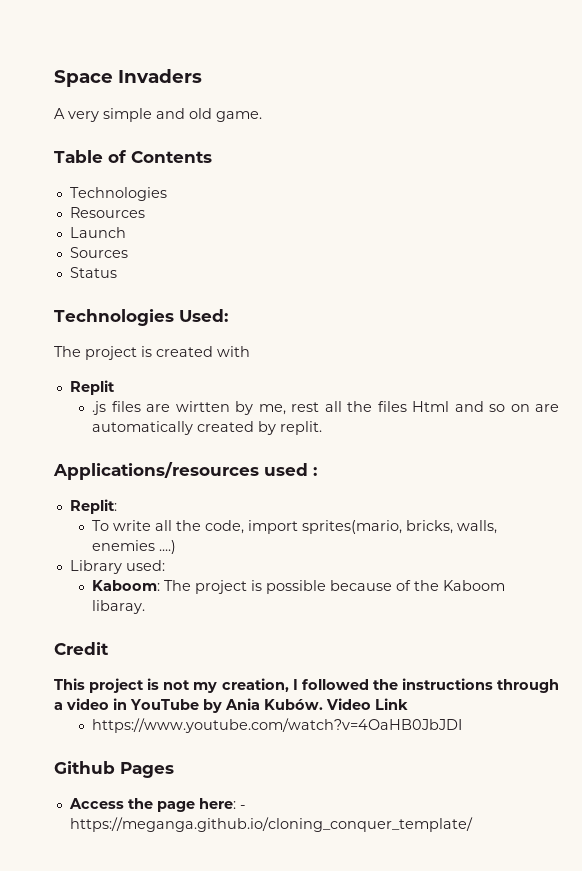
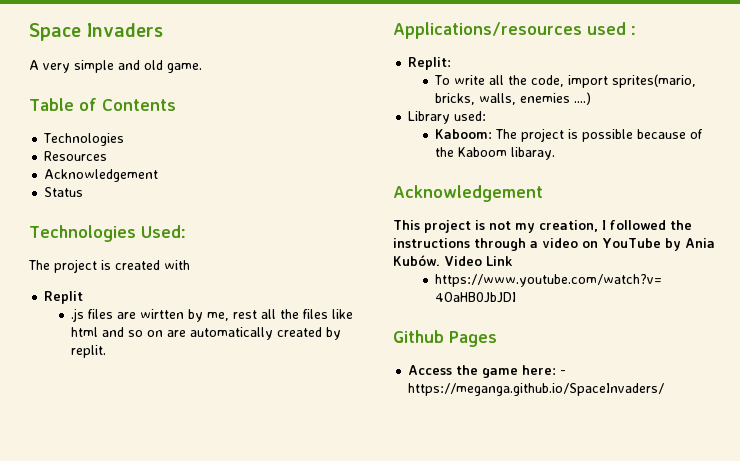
  Resources
- Launch
- Sources
+ Acknowledgement
- .js files are wirtten by me, rest all the files Html and so on are automatically created by replit.
+ .js files are wirtten by me, rest all the files like html and so on are automatically created by replit.
  Kaboom: The project is possible because of the Kaboom libaray.
- Credit
+ Acknowledgement
- This project is not my creation, I followed the instructions through a video in YouTube by Ania Kubów.
+ This project is not my creation, I followed the instructions through a video on YouTube by Ania Kubów.
- Access the page here: - https://meganga.github.io/cloning_conquer_template/
+ Access the game here: - https://meganga.github.io/SpaceInvaders/

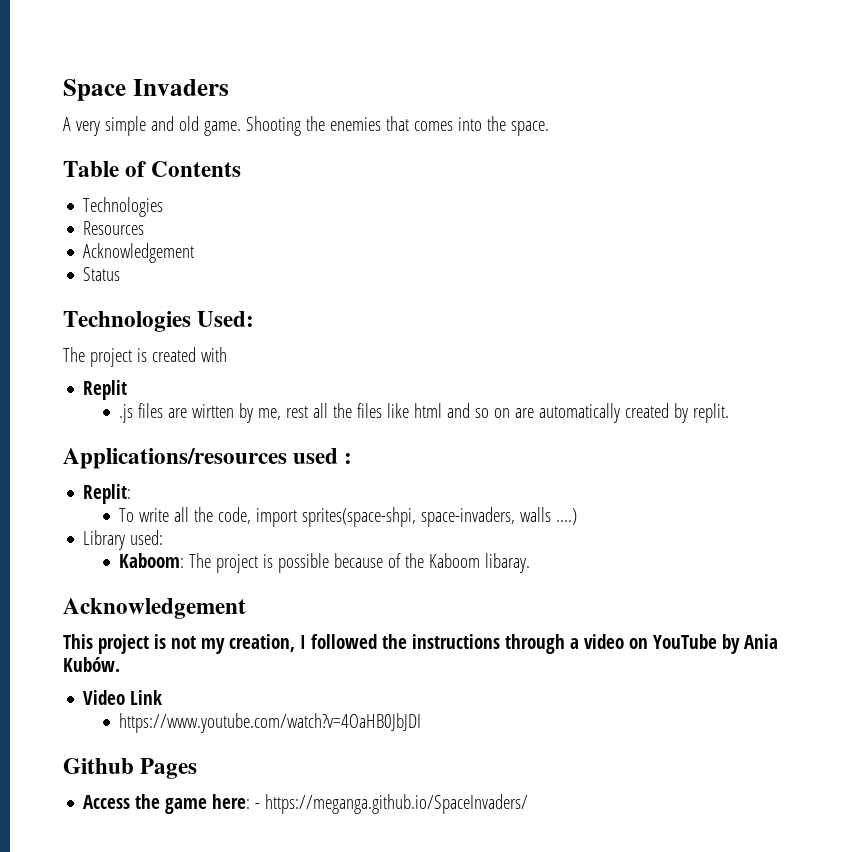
+ Shooting the enemies that comes into the space.
- To write all the code, import sprites(mario, bricks, walls, enemies ....)
+ To write all the code, import sprites(space-shpi, space-invaders, walls ....)
- This project is not my creation, I followed the instructions through a video on YouTube by Ania Kubów. Video Link
+ This project is not my creation, I followed the instructions through a video on YouTube by Ania Kubów.
+ Video Link

